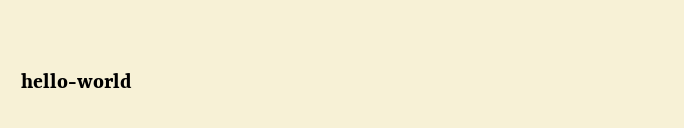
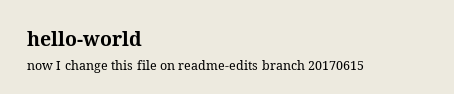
+ now I change this file on readme-edits branch 20170615

